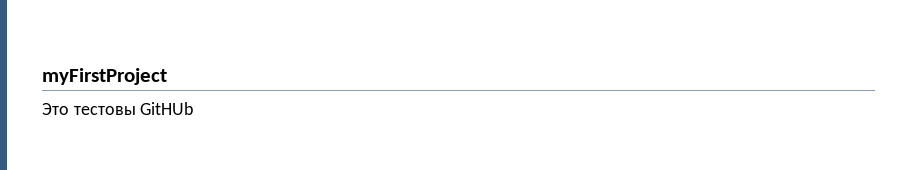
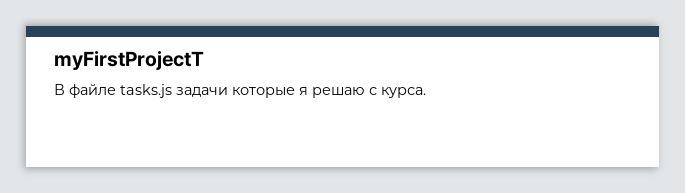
- myFirstProject
- Это тестовы GitHUb
+ myFirstProjectТ
+ В файле tasks.js задачи которые я решаю с курса.

